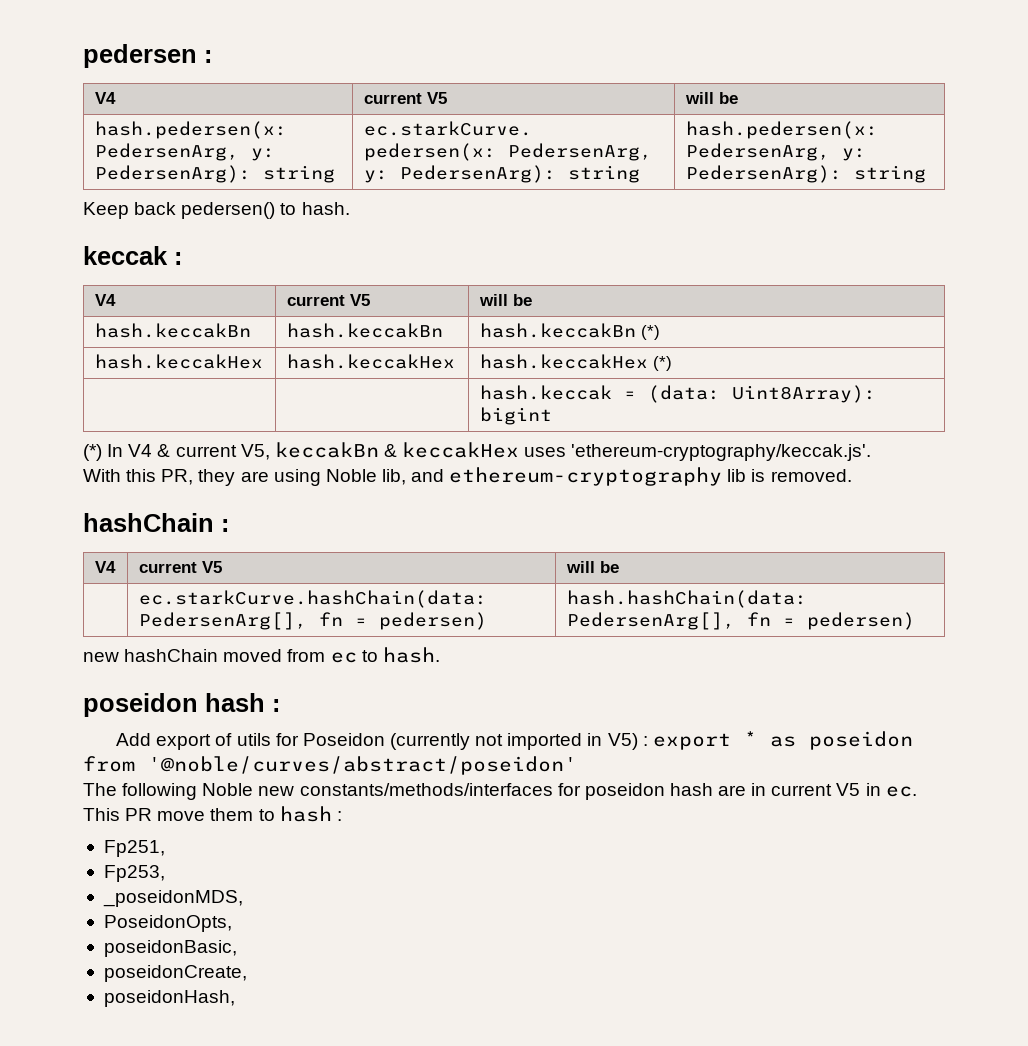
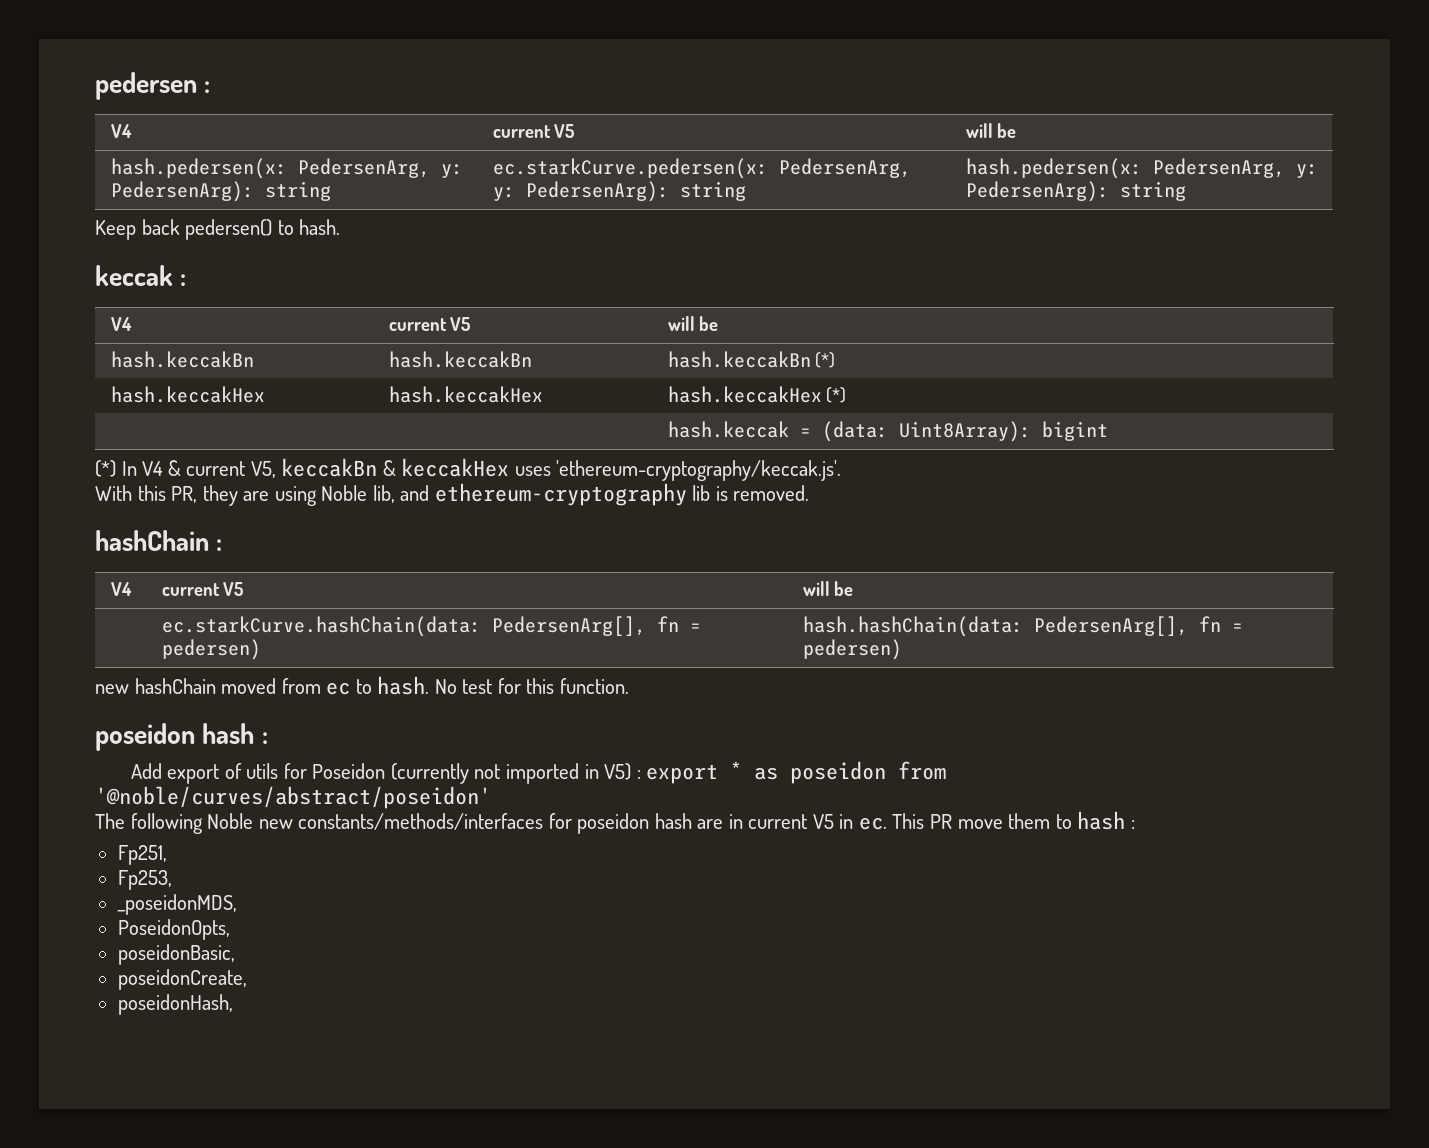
+ No test for this function.

